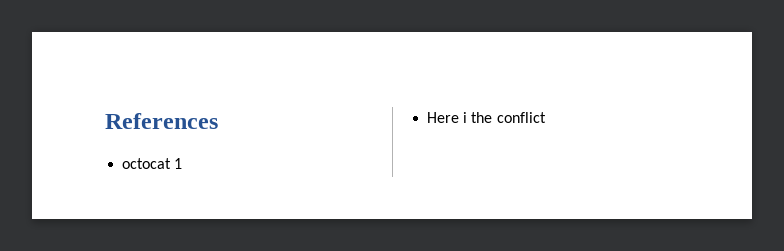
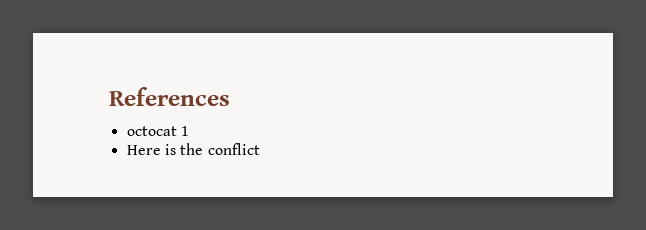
- Here i the conflict
+ Here is the conflict

